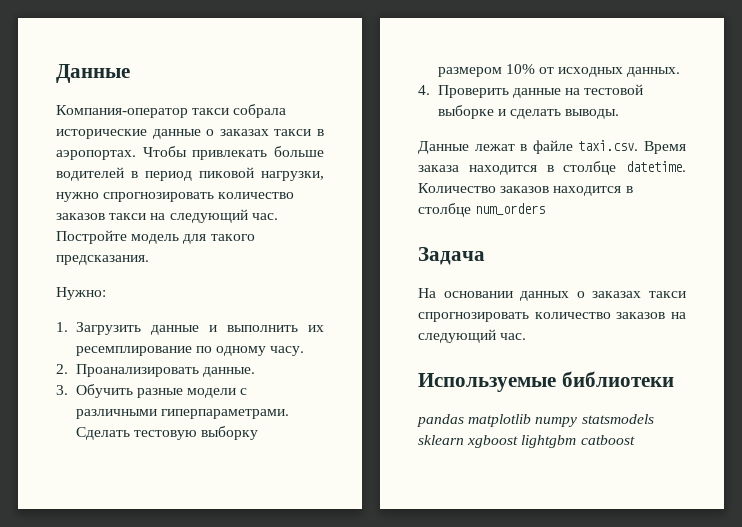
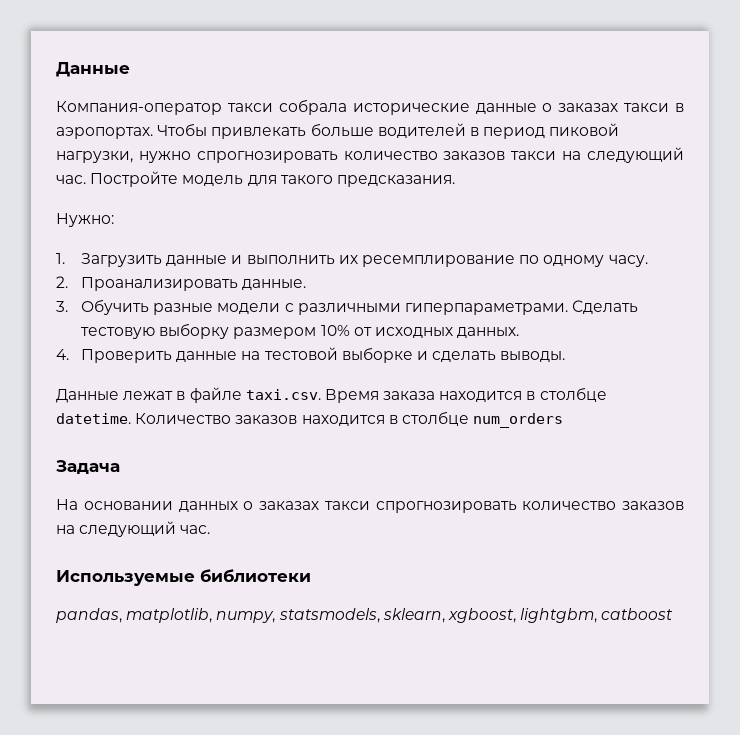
- pandas matplotlib numpy statsmodels sklearn xgboost lightgbm catboost
+ pandas, matplotlib, numpy, statsmodels, sklearn, xgboost, lightgbm, catboost

